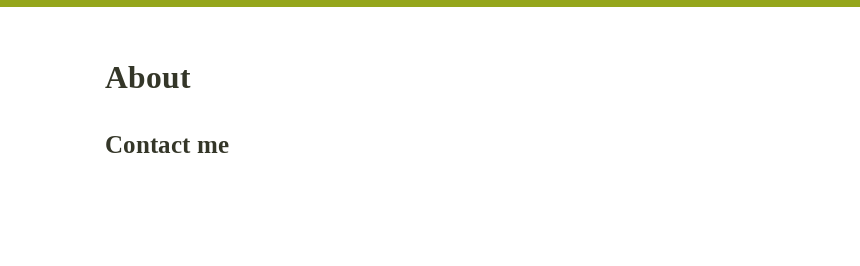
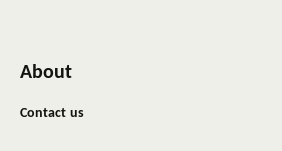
- Contact me
+ Contact us

